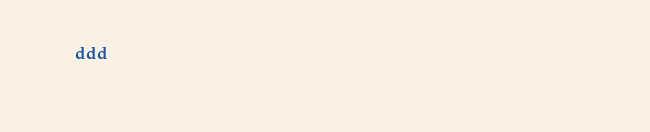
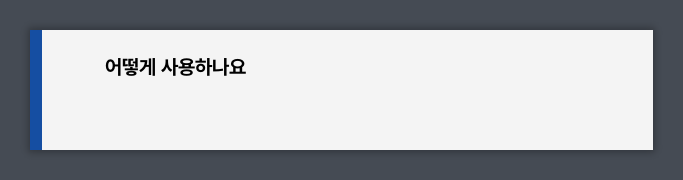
- ddd
+ 어떻게 사용하나요

